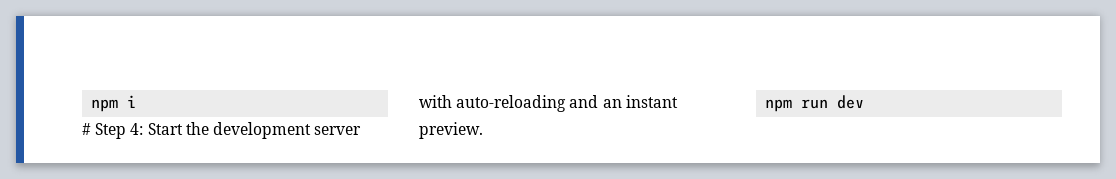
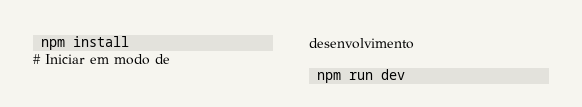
- npm i
+ npm install
- # Step 4: Start the development server with auto-reloading and an instant preview.
+ # Iniciar em modo de desenvolvimento

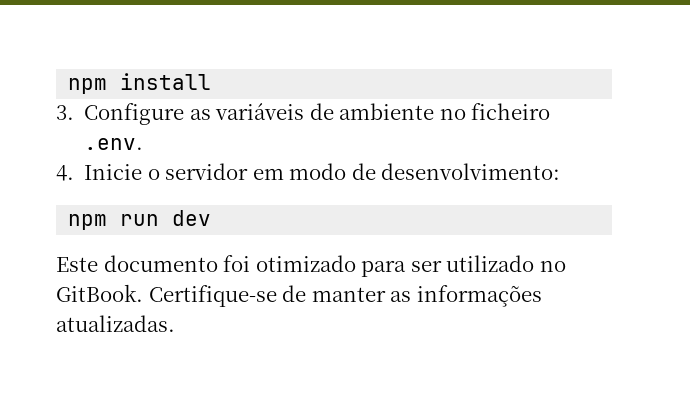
- # Iniciar em modo de desenvolvimento
+ 3. Configure as variáveis de ambiente no ficheiro .env.
+ 4. Inicie o servidor em modo de desenvolvimento:
+ Este documento foi otimizado para ser utilizado no GitBook. Certifique-se de manter as informações atualizadas.

